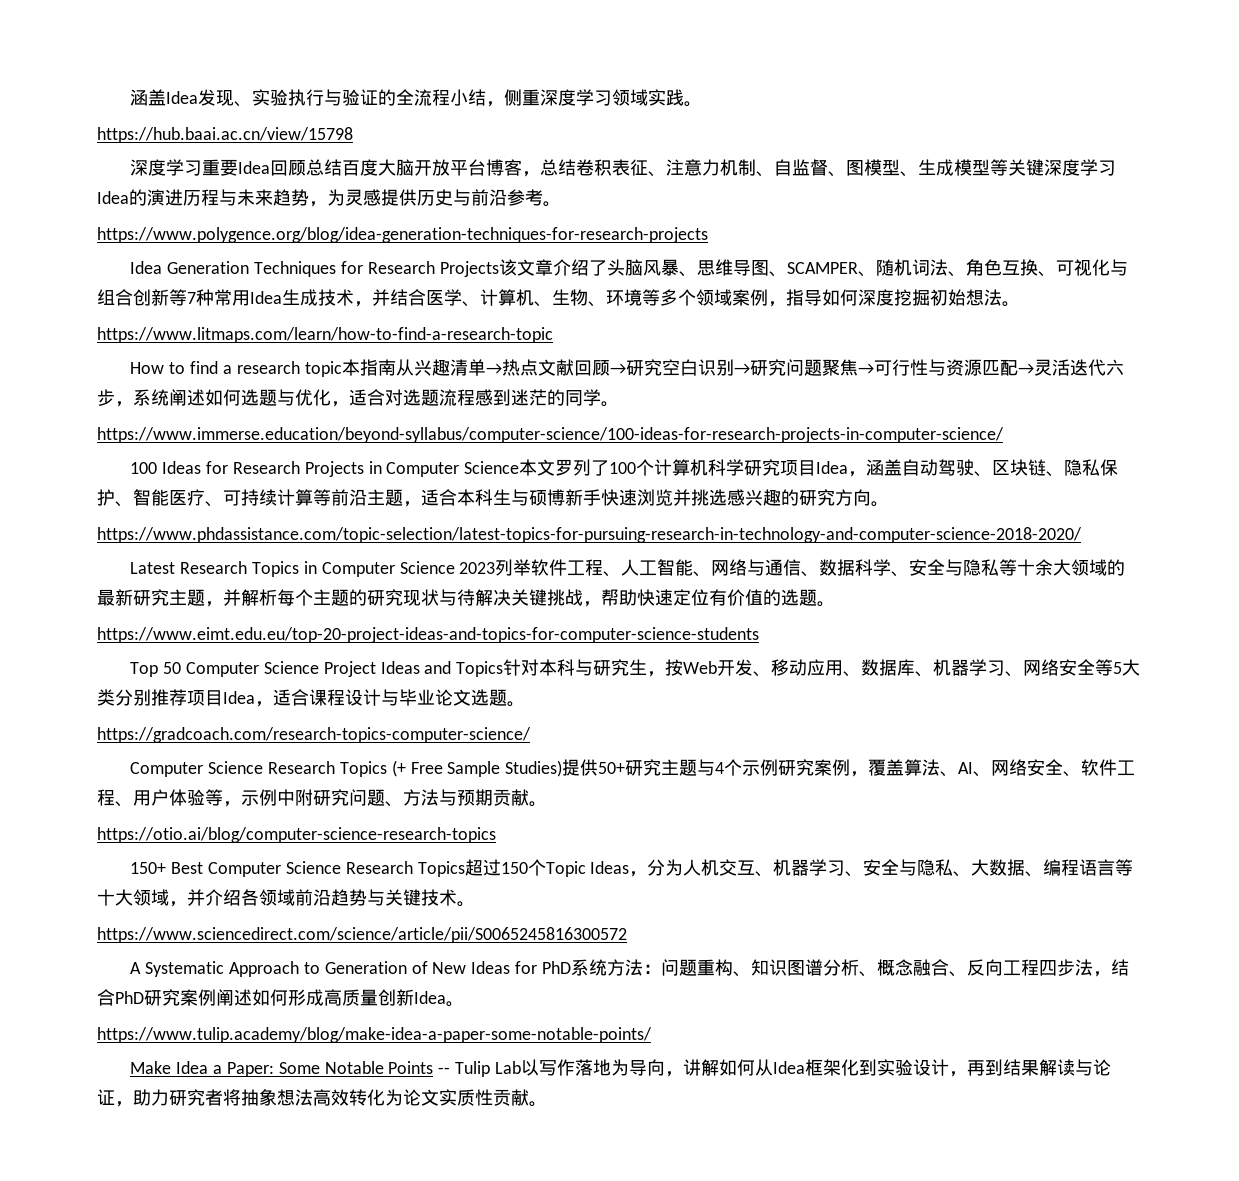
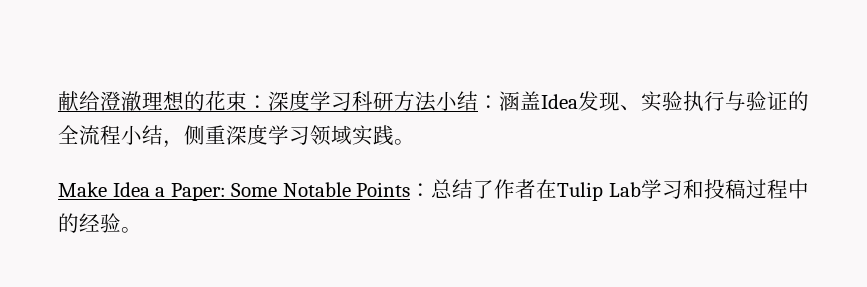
- 涵盖Idea发现、实验执行与验证的全流程小结，侧重深度学习领域实践。
+ 献给澄澈理想的花束：深度学习科研方法小结：涵盖Idea发现、实验执行与验证的全流程小结，侧重深度学习领域实践。
- https://hub.baai.ac.cn/view/15798
- 深度学习重要Idea回顾总结百度大脑开放平台博客，总结卷积表征、注意力机制、自监督、图模型、生成模型等关键深度学习Idea的演进历程与未来趋势，为灵感提供历史与前沿参考。
- https://www.polygence.org/blog/idea-generation-techniques-for-research-projects
- Idea Generation Techniques for Research Projects该文章介绍了头脑风暴、思维导图、SCAMPER、随机词法、角色互换、可视化与组合创新等7种常用Idea生成技术，并结合医学、计算机、生物、环境等多个领域案例，指导如何深度挖掘初始想法。
- https://www.litmaps.com/learn/how-to-find-a-research-topic
- How to find a research topic本指南从兴趣清单→热点文献回顾→研究空白识别→研究问题聚焦→可行性与资源匹配→灵活迭代六步，系统阐述如何选题与优化，适合对选题流程感到迷茫的同学。
- https://www.immerse.education/beyond-syllabus/computer-science/100-ideas-for-research-projects-in-computer-science/
- 100 Ideas for Research Projects in Computer Science本文罗列了100个计算机科学研究项目Idea，涵盖自动驾驶、区块链、隐私保护、智能医疗、可持续计算等前沿主题，适合本科生与硕博新手快速浏览并挑选感兴趣的研究方向。
- https://www.phdassistance.com/topic-selection/latest-topics-for-pursuing-research-in-technology-and-computer-science-2018-2020/
- Latest Research Topics in Computer Science 2023列举软件工程、人工智能、网络与通信、数据科学、安全与隐私等十余大领域的最新研究主题，并解析每个主题的研究现状与待解决关键挑战，帮助快速定位有价值的选题。
- https://www.eimt.edu.eu/top-20-project-ideas-and-topics-for-computer-science-students
- Top 50 Computer Science Project Ideas and Topics针对本科与研究生，按Web开发、移动应用、数据库、机器学习、网络安全等5大类分别推荐项目Idea，适合课程设计与毕业论文选题。
- https://gradcoach.com/research-topics-computer-science/
- Computer Science Research Topics (+ Free Sample Studies)提供50+研究主题与4个示例研究案例，覆盖算法、AI、网络安全、软件工程、用户体验等，示例中附研究问题、方法与预期贡献。
- https://otio.ai/blog/computer-science-research-topics
- 150+ Best Computer Science Research Topics超过150个Topic Ideas，分为人机交互、机器学习、安全与隐私、大数据、编程语言等十大领域，并介绍各领域前沿趋势与关键技术。
- https://www.sciencedirect.com/science/article/pii/S0065245816300572
- A Systematic Approach to Generation of New Ideas for PhD系统方法：问题重构、知识图谱分析、概念融合、反向工程四步法，结合PhD研究案例阐述如何形成高质量创新Idea。
- https://www.tulip.academy/blog/make-idea-a-paper-some-notable-points/
- Make Idea a Paper: Some Notable Points -- Tulip Lab以写作落地为导向，讲解如何从Idea框架化到实验设计，再到结果解读与论证，助力研究者将抽象想法高效转化为论文实质性贡献。
+ Make Idea a Paper: Some Notable Points：总结了作者在Tulip Lab学习和投稿过程中的经验。

